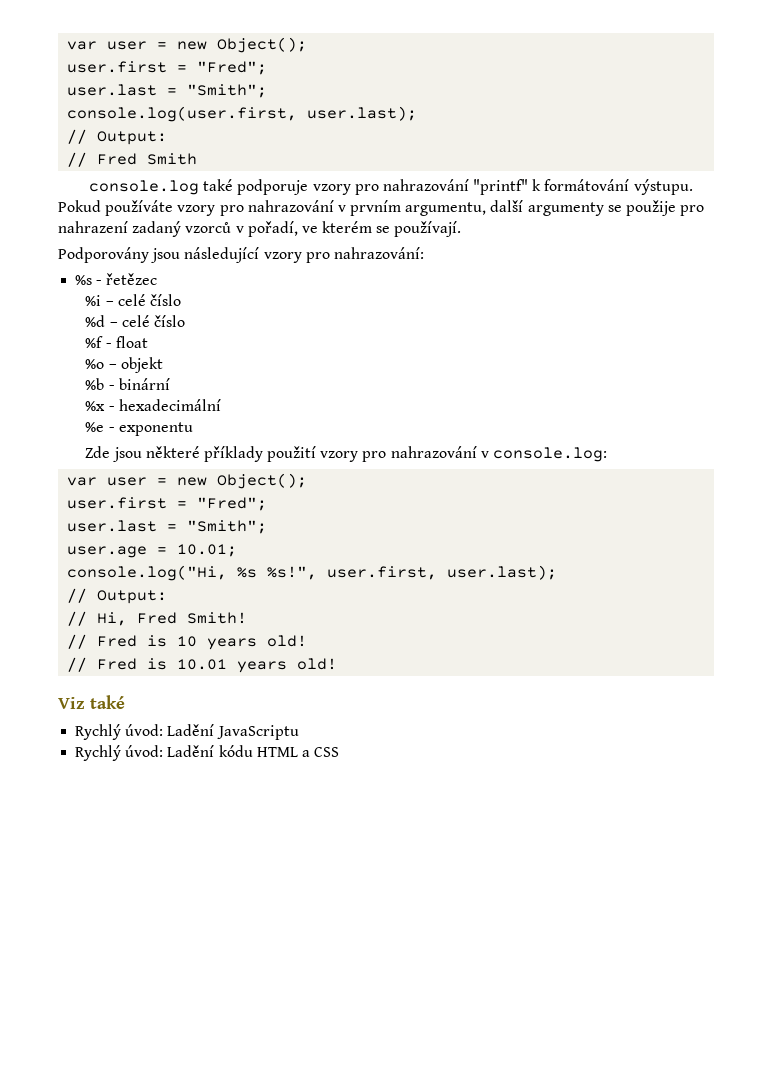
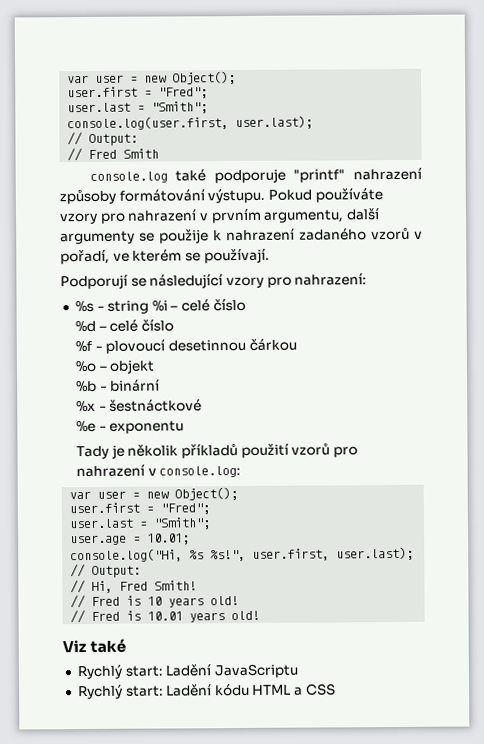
- console.log také podporuje vzory pro nahrazování "printf" k formátování výstupu.
+ console.log také podporuje "printf" nahrazení způsoby formátování výstupu.
- Pokud používáte vzory pro nahrazování v prvním argumentu, další argumenty se použije pro nahrazení zadaný vzorců v pořadí, ve kterém se používají.
+ Pokud používáte vzory pro nahrazení v prvním argumentu, další argumenty se použije k nahrazení zadaného vzorů v pořadí, ve kterém se používají.
- Podporovány jsou následující vzory pro nahrazování:
+ Podporují se následující vzory pro nahrazení:
- %s - řetězec
- %i – celé číslo
+ %s - string %i – celé číslo
- %f - float
+ %f - plovoucí desetinnou čárkou
- %x - hexadecimální
+ %x - šestnáctkové
- Zde jsou některé příklady použití vzory pro nahrazování v console.log:
+ Tady je několik příkladů použití vzorů pro nahrazení v console.log:
- Rychlý úvod: Ladění JavaScriptu
+ Rychlý start: Ladění JavaScriptu
- Rychlý úvod: Ladění kódu HTML a CSS
+ Rychlý start: Ladění kódu HTML a CSS

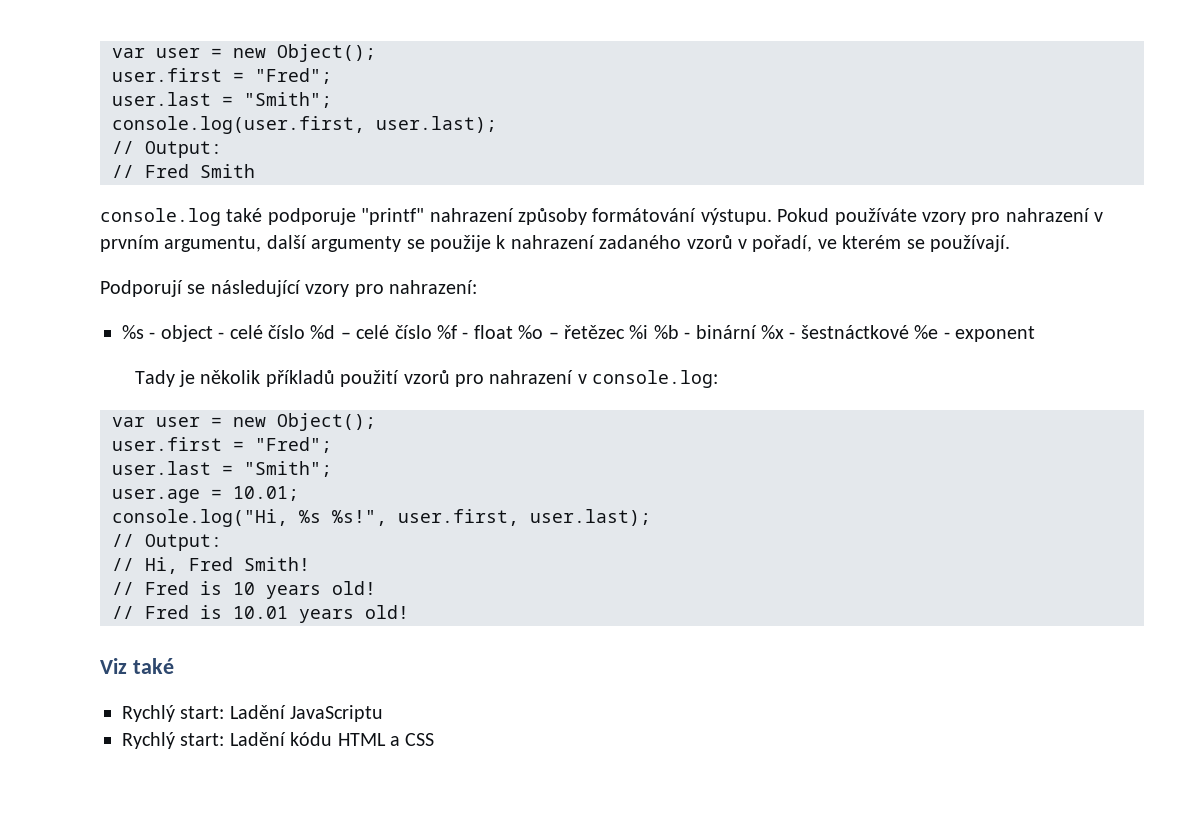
- %s - string %i – celé číslo
- %d – celé číslo
- %f - plovoucí desetinnou čárkou
- %o – objekt
- %b - binární
- %x - šestnáctkové
- %e - exponentu
+ %s - object - celé číslo %d – celé číslo %f - float %o – řetězec %i %b - binární %x - šestnáctkové %e - exponent

